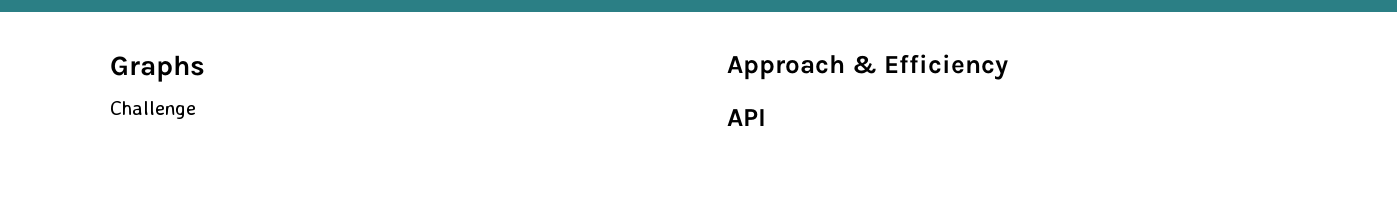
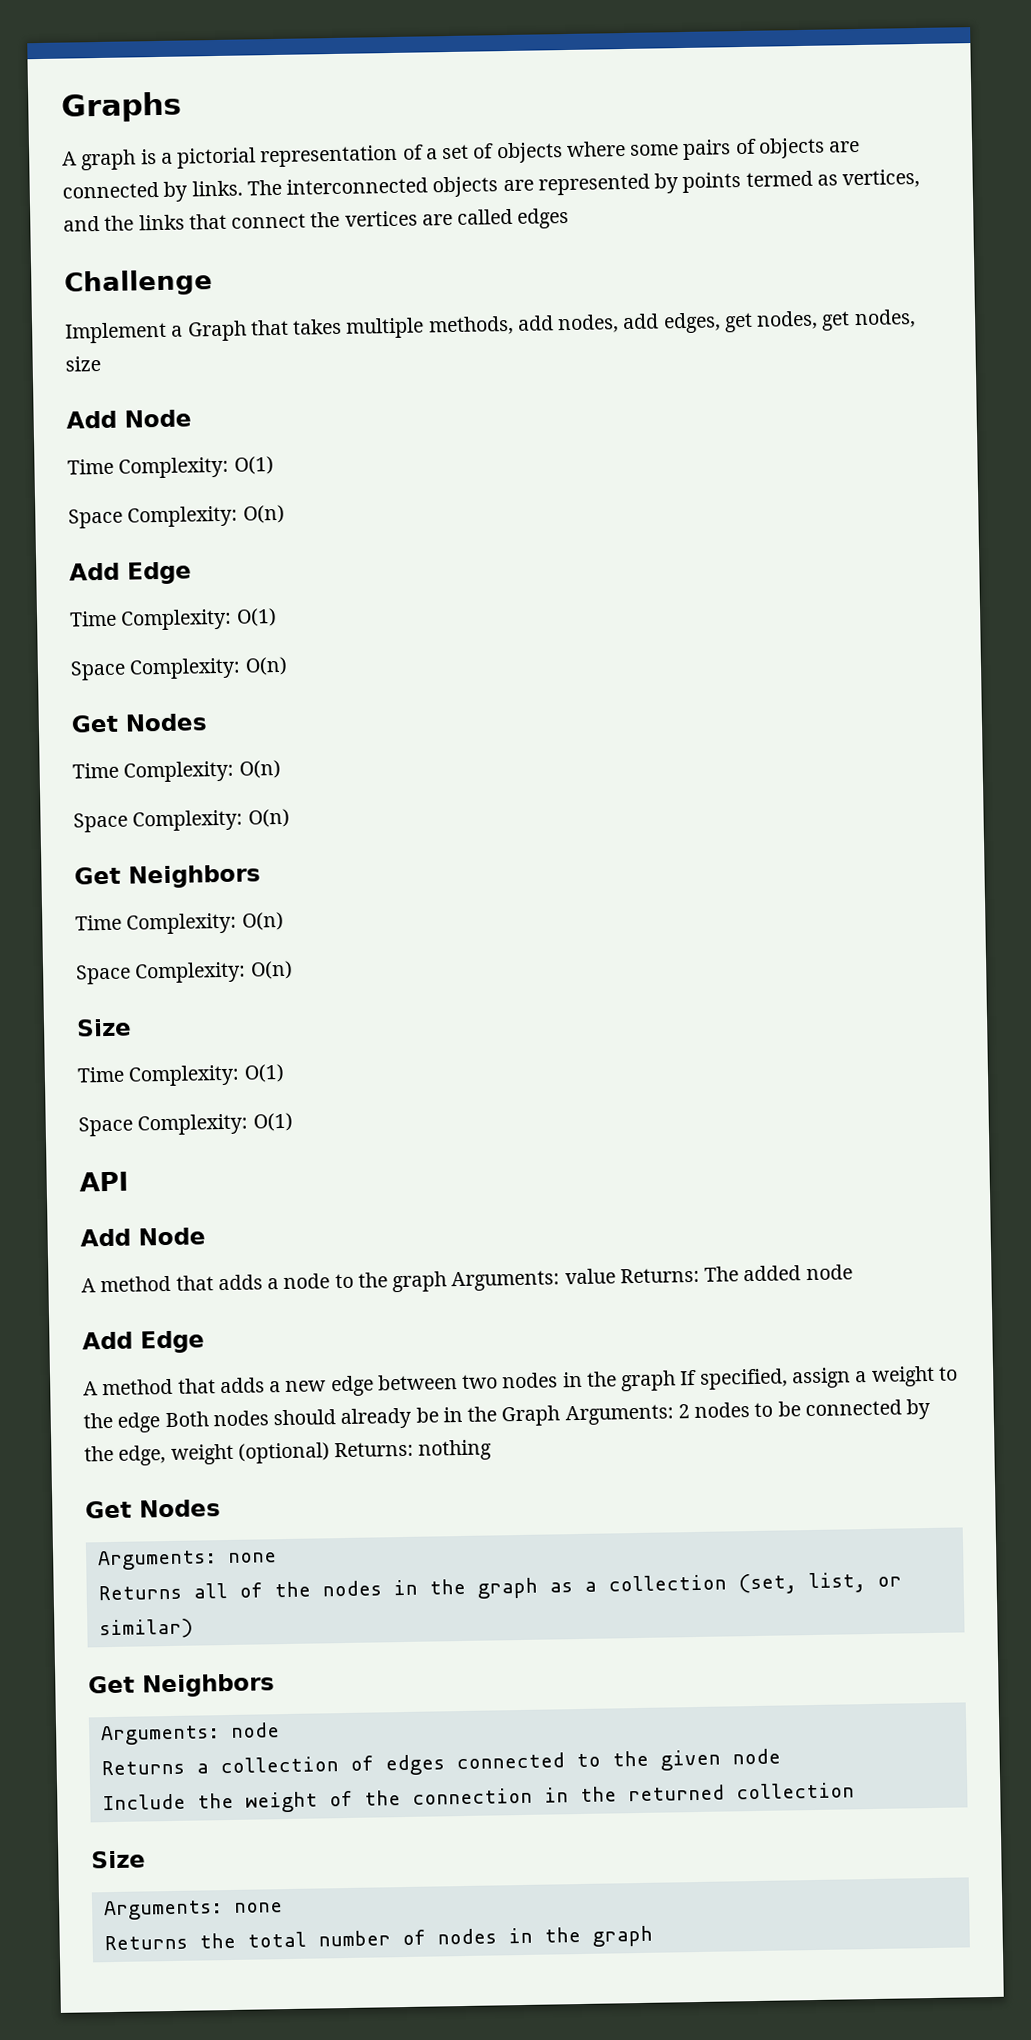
+ A graph is a pictorial representation of a set of objects where some pairs of objects are connected by links. The interconnected objects are represented by points termed as vertices, and the links that connect the vertices are called edges
  Challenge
- Approach & Efficiency
+ Implement a Graph that takes multiple methods, add nodes, add edges, get nodes, get nodes, size
+ Add Node
+ Time Complexity: O(1)
+ Space Complexity: O(n)
+ Add Edge
+ Time Complexity: O(1)
+ Space Complexity: O(n)
+ Get Nodes
+ Time Complexity: O(n)
+ Space Complexity: O(n)
+ Get Neighbors
+ Time Complexity: O(n)
+ Space Complexity: O(n)
+ Size
+ Time Complexity: O(1)
+ Space Complexity: O(1)
  API
+ Add Node
+ A method that adds a node to the graph Arguments: value Returns: The added node
+ Add Edge
+ A method that adds a new edge between two nodes in the graph If specified, assign a weight to the edge Both nodes should already be in the Graph Arguments: 2 nodes to be connected by the edge, weight (optional) Returns: nothing
+ Get Nodes
+ Arguments: none
+ Returns all of the nodes in the graph as a collection (set, list, or similar)
+ Get Neighbors
+ Arguments: node
+ Returns a collection of edges connected to the given node
+ Include the weight of the connection in the returned collection
+ Size
+ Arguments: none
+ Returns the total number of nodes in the graph

